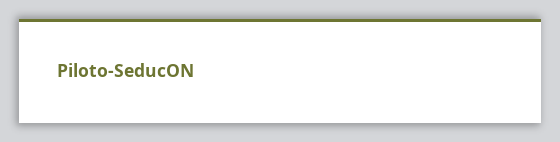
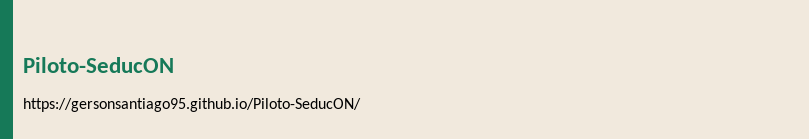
+ https://gersonsantiago95.github.io/Piloto-SeducON/

